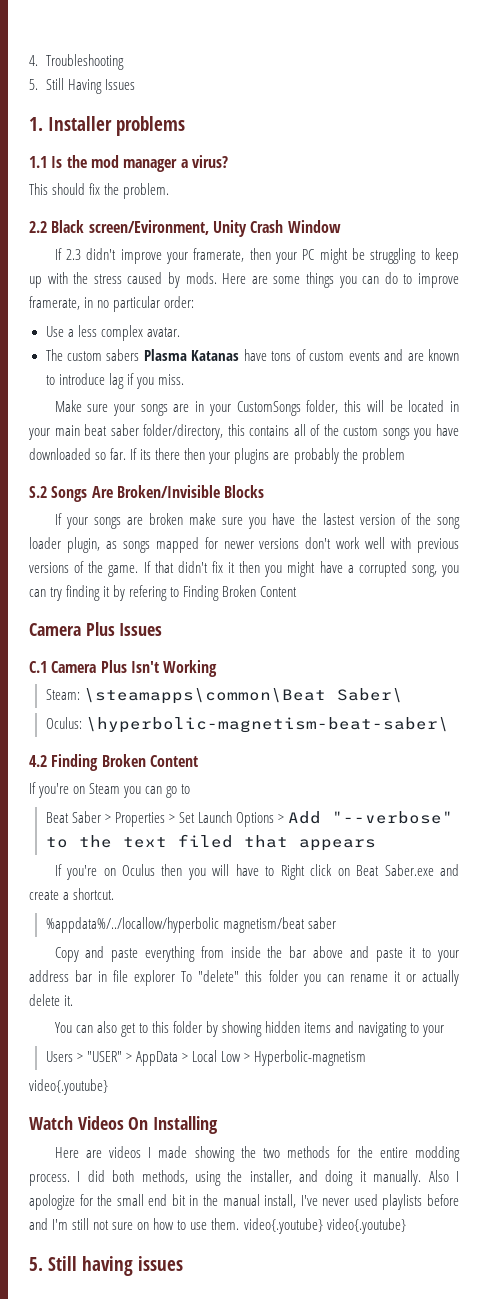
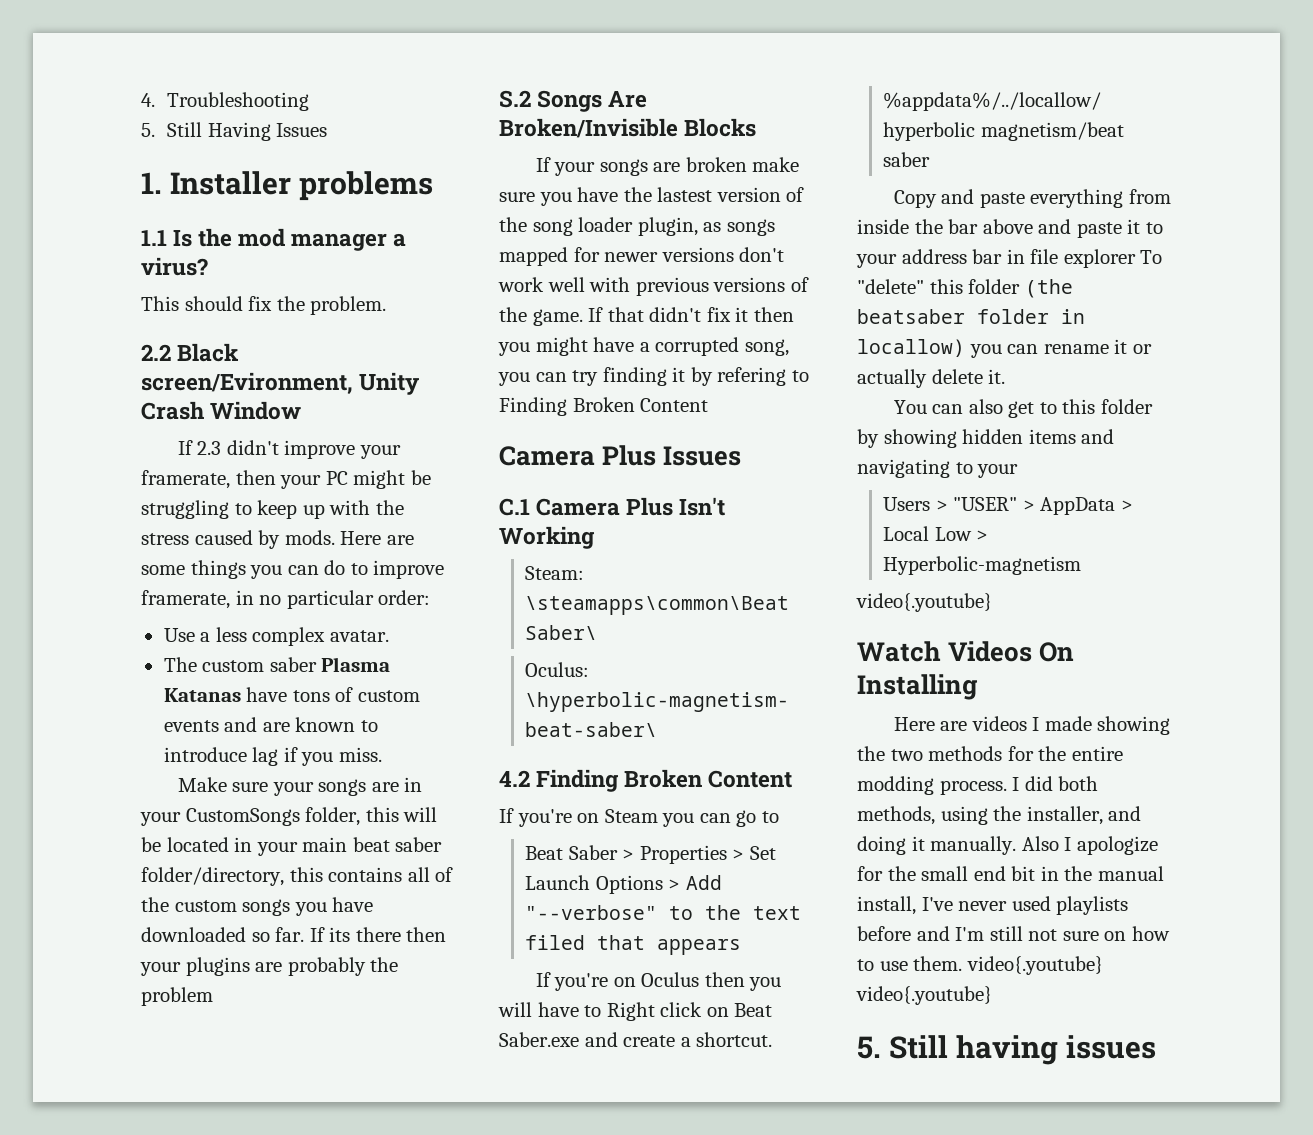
- The custom sabers Plasma Katanas have tons of custom events and are known to introduce lag if you miss.
+ The custom saber Plasma Katanas have tons of custom events and are known to introduce lag if you miss.
- Copy and paste everything from inside the bar above and paste it to your address bar in file explorer To "delete" this folder you can rename it or actually delete it.
+ Copy and paste everything from inside the bar above and paste it to your address bar in file explorer To "delete" this folder (the beatsaber folder in locallow) you can rename it or actually delete it.

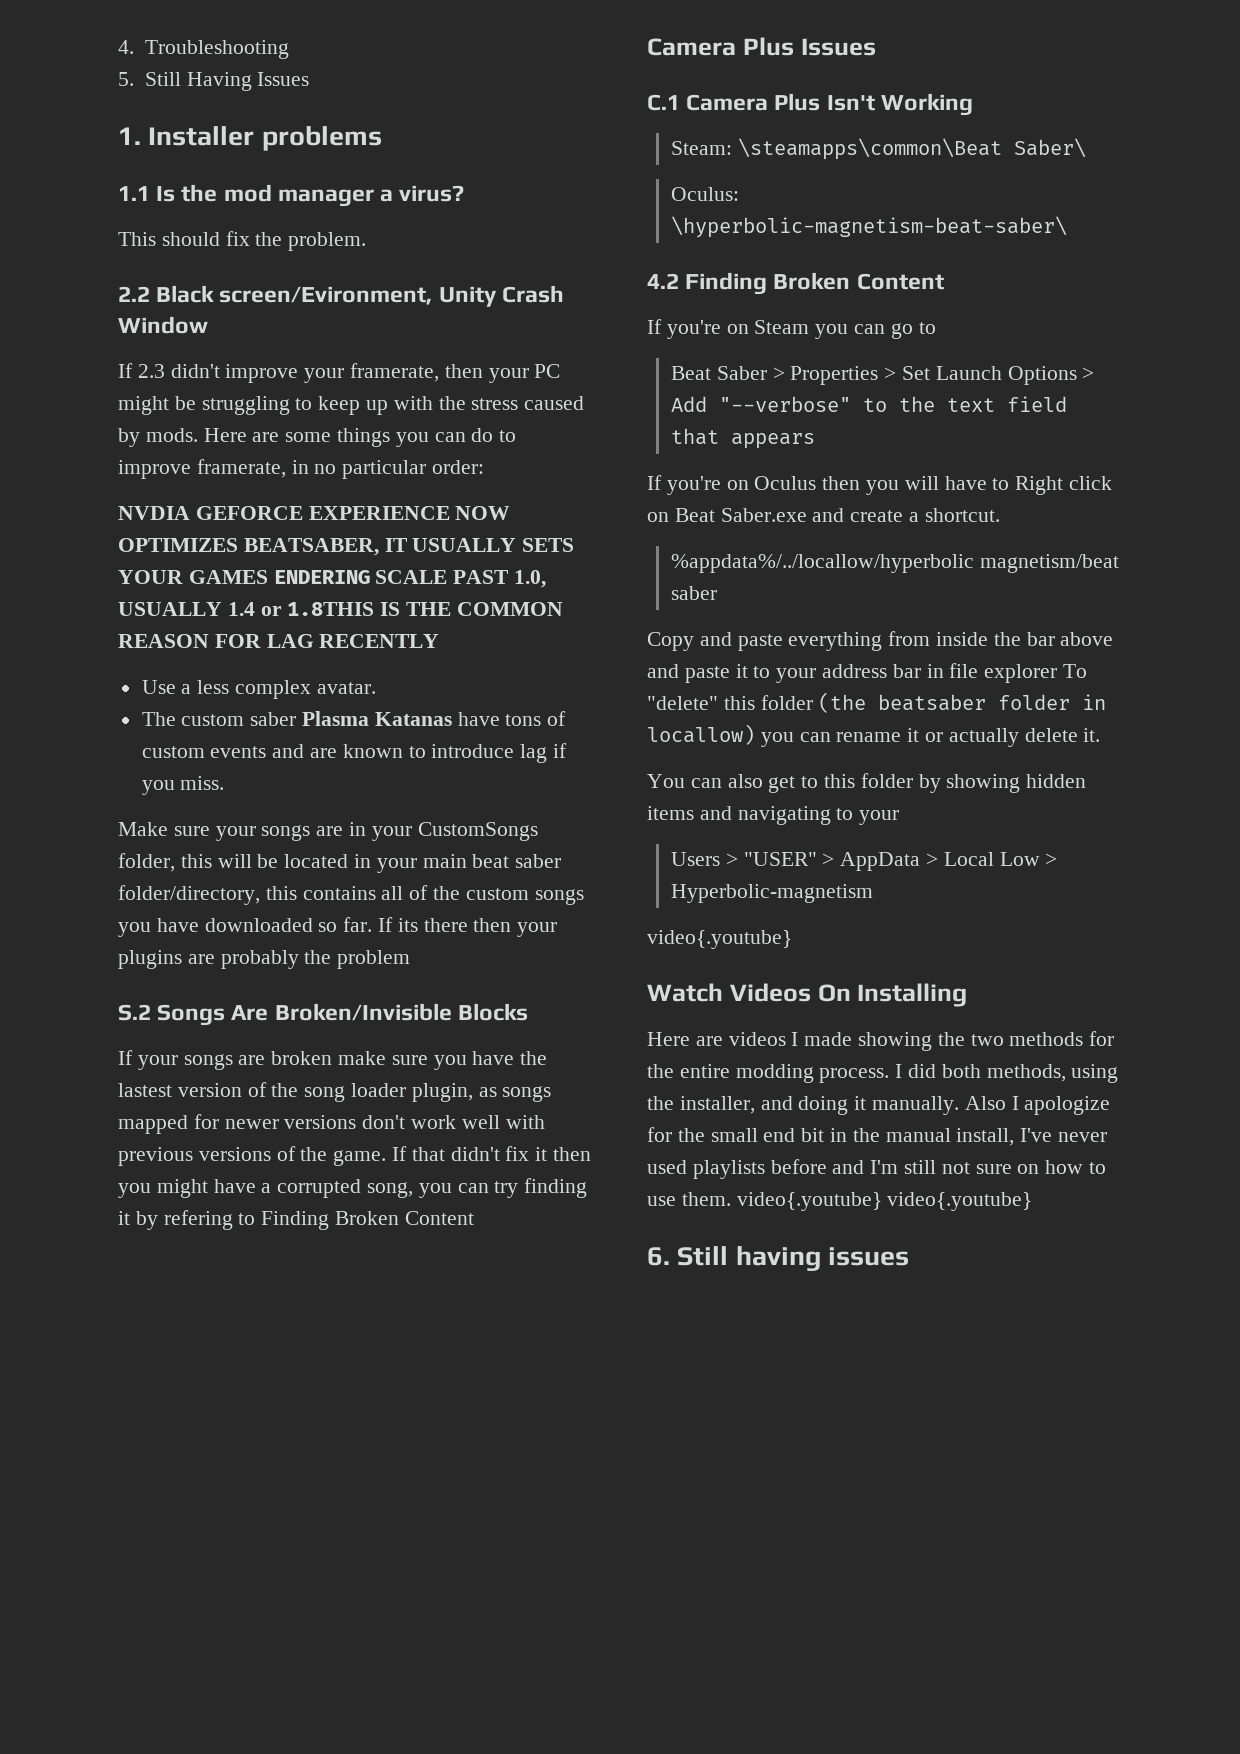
+ NVDIA GEFORCE EXPERIENCE NOW OPTIMIZES BEATSABER, IT USUALLY SETS YOUR GAMES ENDERING SCALE PAST 1.0, USUALLY 1.4 or 1.8THIS IS THE COMMON REASON FOR LAG RECENTLY
- Beat Saber > Properties > Set Launch Options > Add "--verbose" to the text filed that appears
+ Beat Saber > Properties > Set Launch Options > Add "--verbose" to the text field that appears
- 5. Still having issues
+ 6. Still having issues

